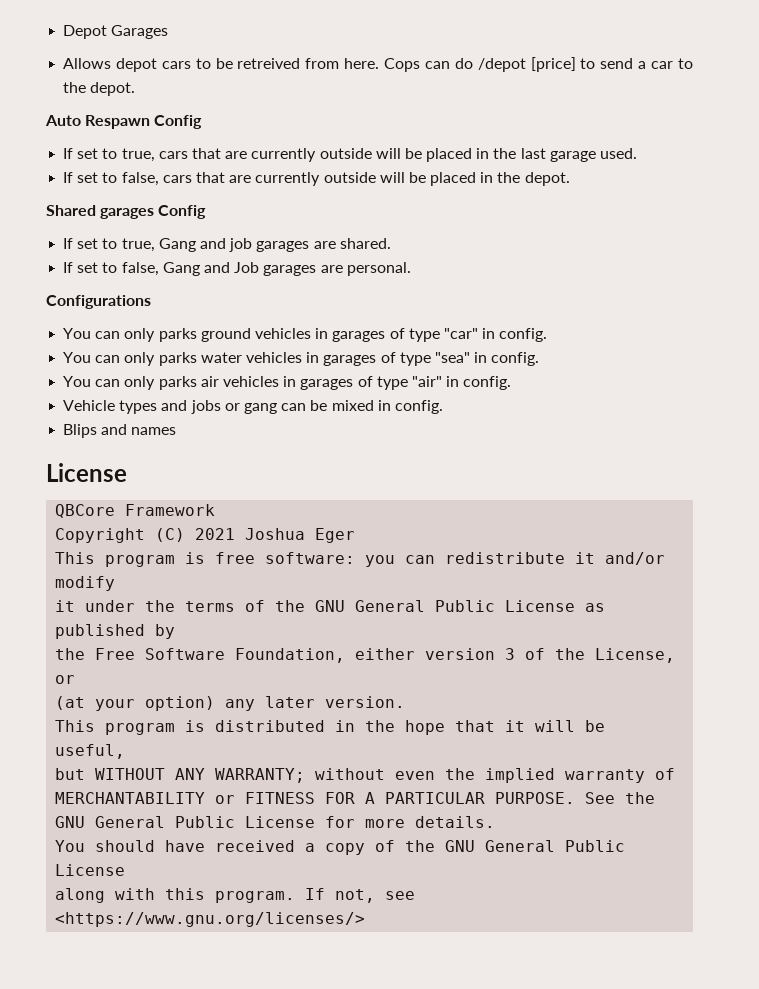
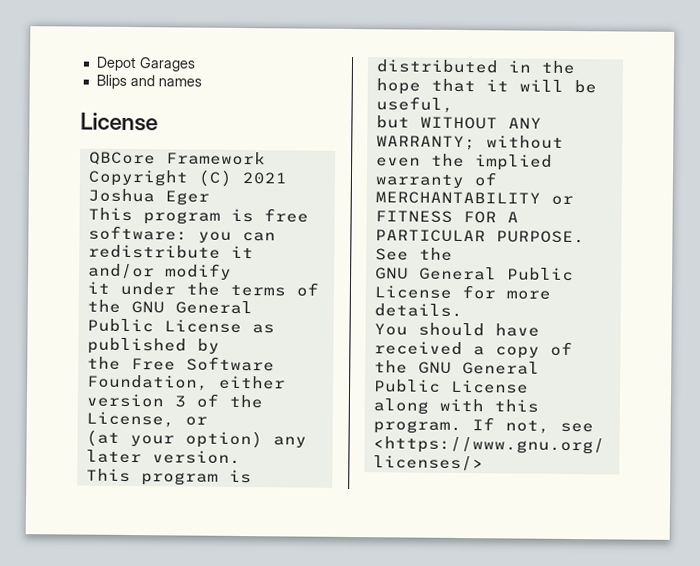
- Allows depot cars to be retreived from here. Cops can do /depot [price] to send a car to the depot.
- Auto Respawn Config
- If set to true, cars that are currently outside will be placed in the last garage used.
- If set to false, cars that are currently outside will be placed in the depot.
- Shared garages Config
- If set to true, Gang and job garages are shared.
- If set to false, Gang and Job garages are personal.
- Configurations
- You can only parks ground vehicles in garages of type "car" in config.
- You can only parks water vehicles in garages of type "sea" in config.
- You can only parks air vehicles in garages of type "air" in config.
- Vehicle types and jobs or gang can be mixed in config.

